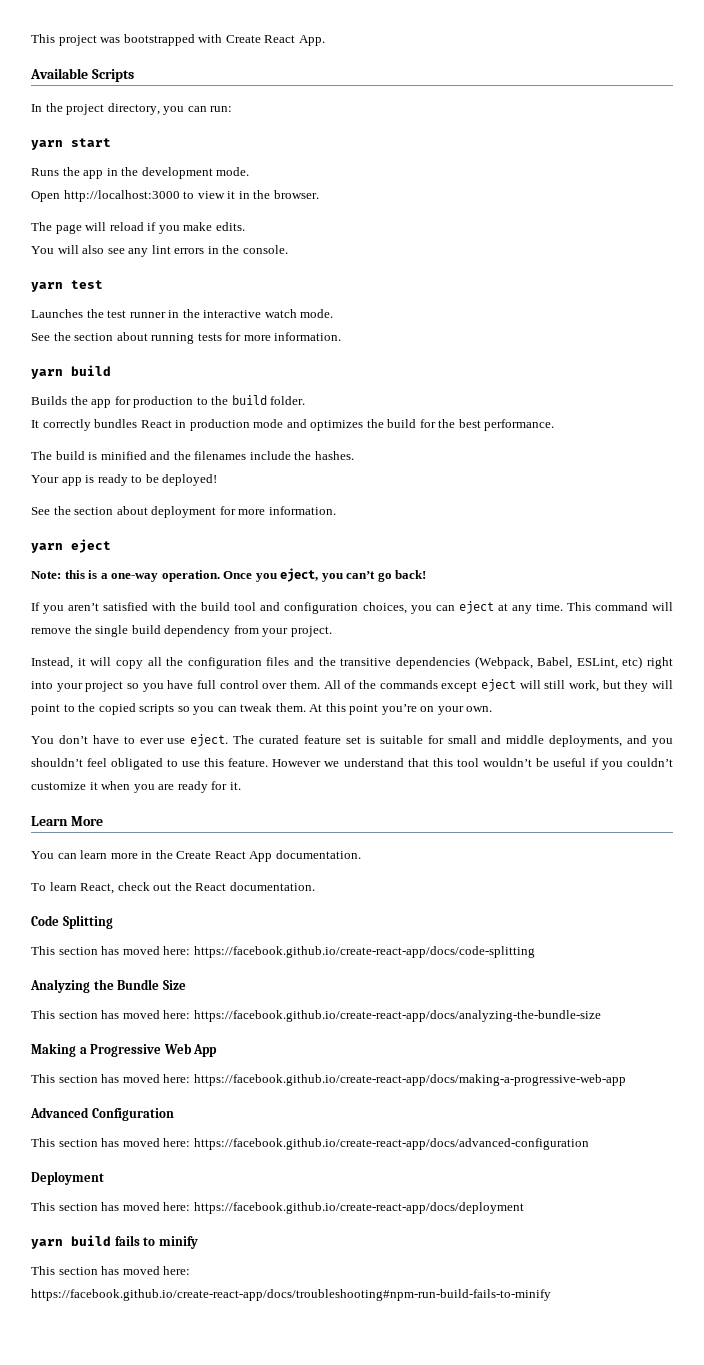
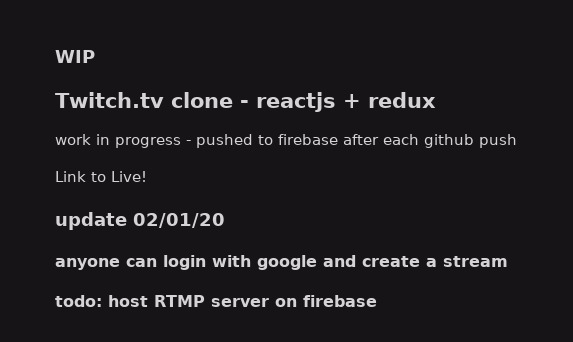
- This project was bootstrapped with Create React App.
- Available Scripts
- In the project directory, you can run:
- yarn start
- Runs the app in the development mode.
- Open http://localhost:3000 to view it in the browser.
- The page will reload if you make edits.
- You will also see any lint errors in the console.
- yarn test
- Launches the test runner in the interactive watch mode.
- See the section about running tests for more information.
- yarn build
- Builds the app for production to the build folder.
- It correctly bundles React in production mode and optimizes the build for the best performance.
- The build is minified and the filenames include the hashes.
- Your app is ready to be deployed!
- See the section about deployment for more information.
- yarn eject
- Note: this is a one-way operation. Once you eject, you can’t go back!
- If you aren’t satisfied with the build tool and configuration choices, you can eject at any time. This command will remove the single build dependency from your project.
- Instead, it will copy all the configuration files and the transitive dependencies (Webpack, Babel, ESLint, etc) right into your project so you have full control over them. All of the commands except eject will still work, but they will point to the copied scripts so you can tweak them. At this point you’re on your own.
- You don’t have to ever use eject. The curated feature set is suitable for small and middle deployments, and you shouldn’t feel obligated to use this feature. However we understand that this tool wouldn’t be useful if you couldn’t customize it when you are ready for it.
- Learn More
- You can learn more in the Create React App documentation.
- To learn React, check out the React documentation.
- Code Splitting
- This section has moved here: https://facebook.github.io/create-react-app/docs/code-splitting
- Analyzing the Bundle Size
- This section has moved here: https://facebook.github.io/create-react-app/docs/analyzing-the-bundle-size
- Making a Progressive Web App
- This section has moved here: https://facebook.github.io/create-react-app/docs/making-a-progressive-web-app
- Advanced Configuration
- This section has moved here: https://facebook.github.io/create-react-app/docs/advanced-configuration
- Deployment
- This section has moved here: https://facebook.github.io/create-react-app/docs/deployment
- yarn build fails to minify
- This section has moved here: https://facebook.github.io/create-react-app/docs/troubleshooting#npm-run-build-fails-to-minify
+ WIP
+ Twitch.tv clone - reactjs + redux
+ work in progress - pushed to firebase after each github push
+ Link to Live!
+ update 02/01/20
+ anyone can login with google and create a stream
+ todo: host RTMP server on firebase

